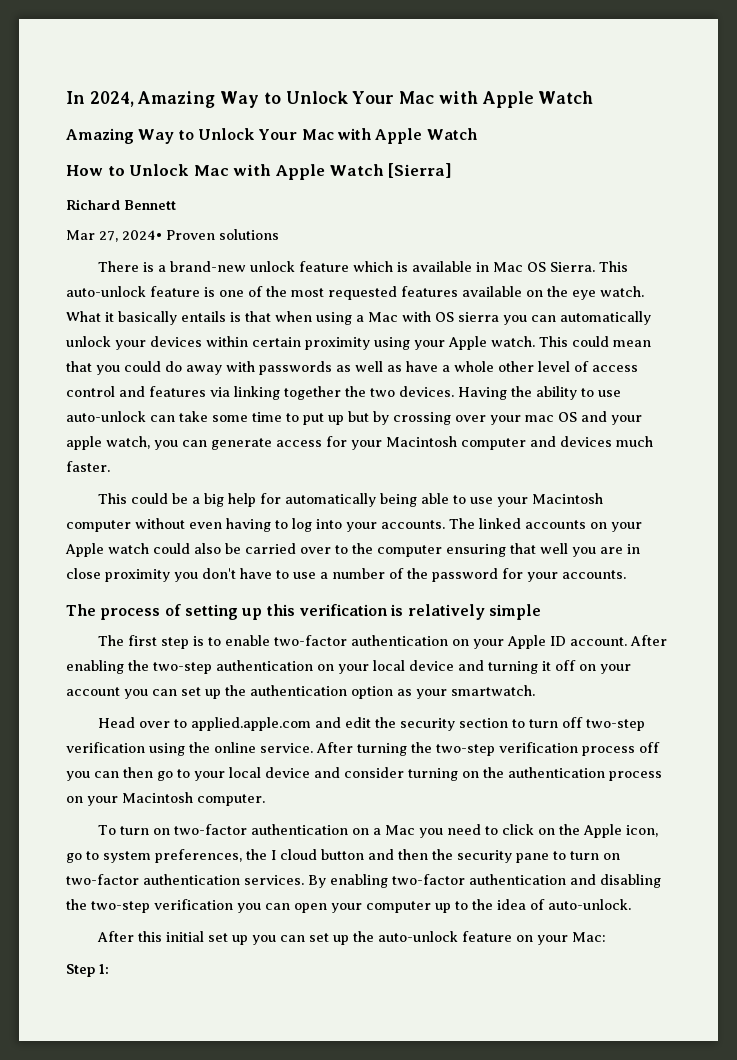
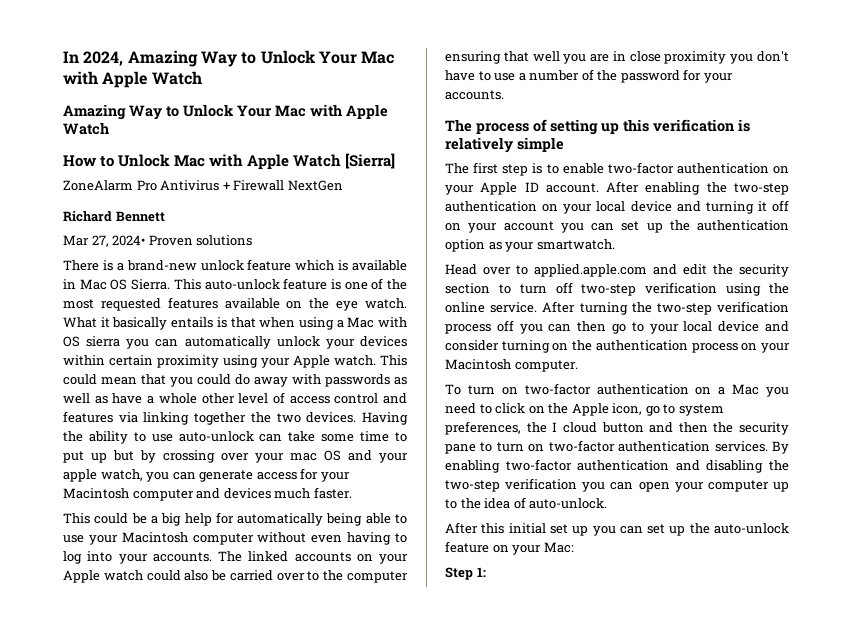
+ ZoneAlarm Pro Antivirus + Firewall NextGen

